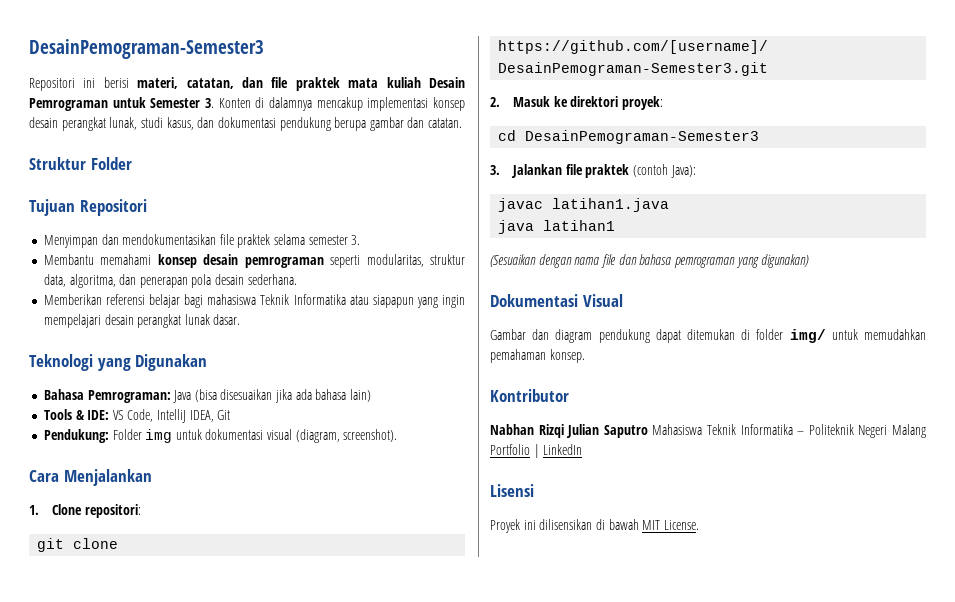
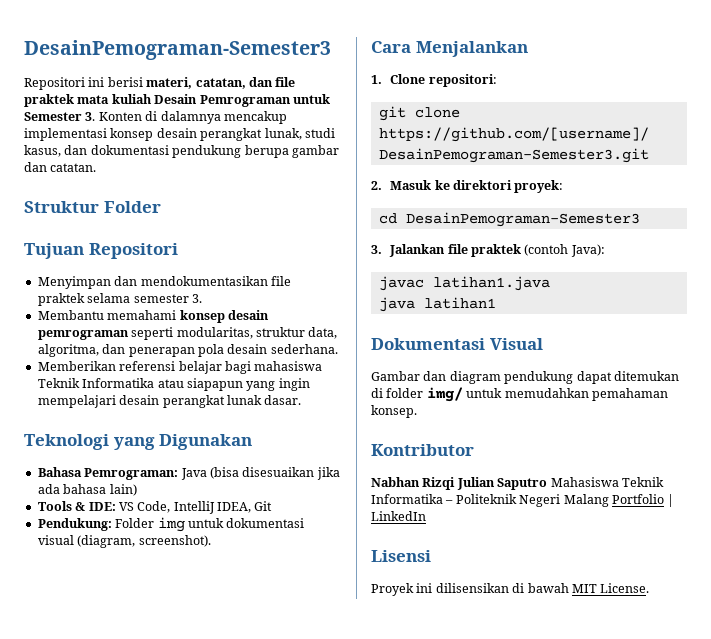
- (Sesuaikan dengan nama file dan bahasa pemrograman yang digunakan)

